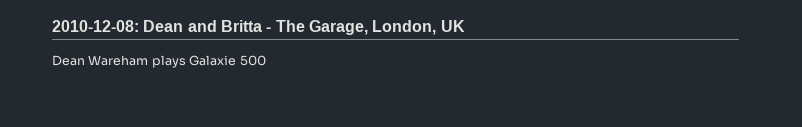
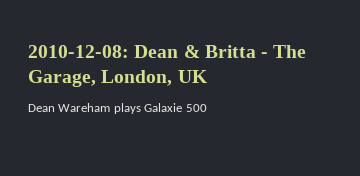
- 2010-12-08: Dean and Britta - The Garage, London, UK
+ 2010-12-08: Dean & Britta - The Garage, London, UK

